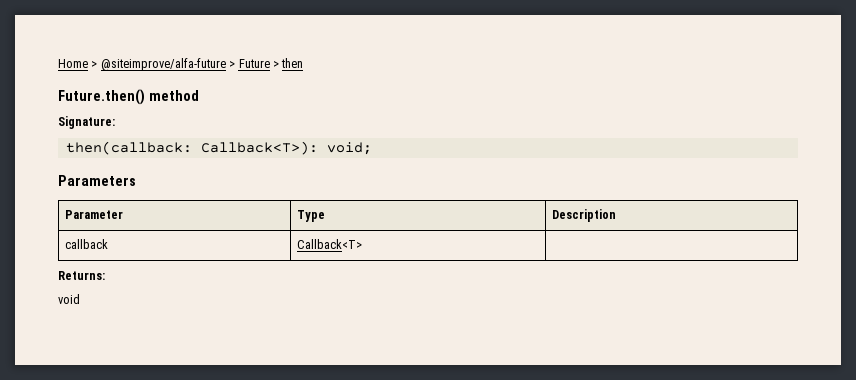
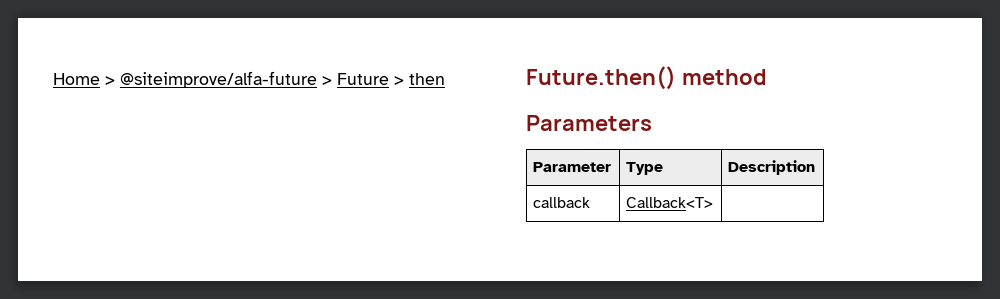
- Signature:
- then(callback: Callback<T>): void;
- Returns:
- void

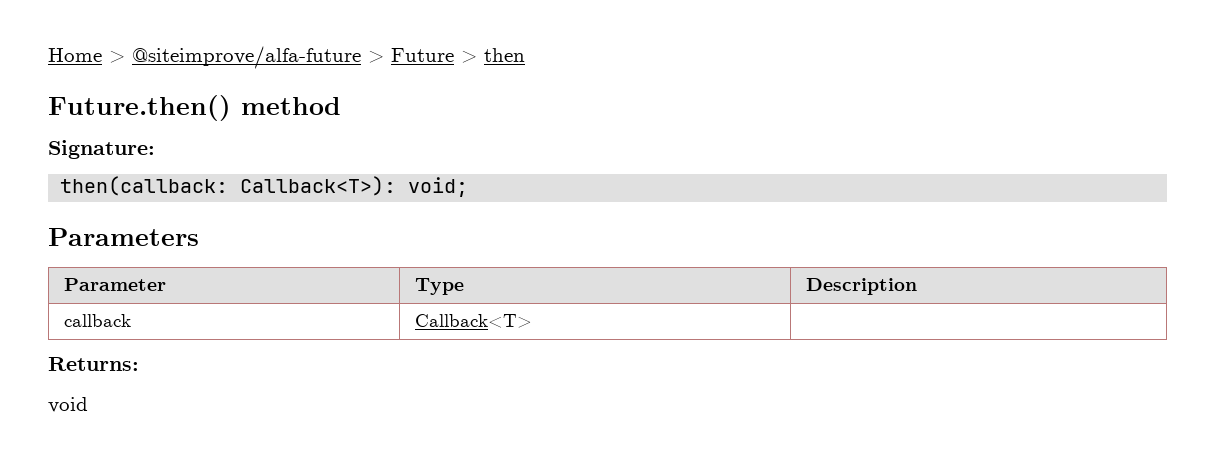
+ Signature:
+ then(callback: Callback<T>): void;
+ Returns:
+ void

